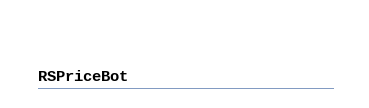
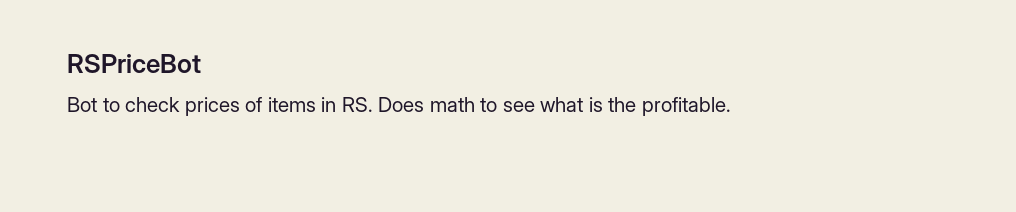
+ Bot to check prices of items in RS. Does math to see what is the profitable.

